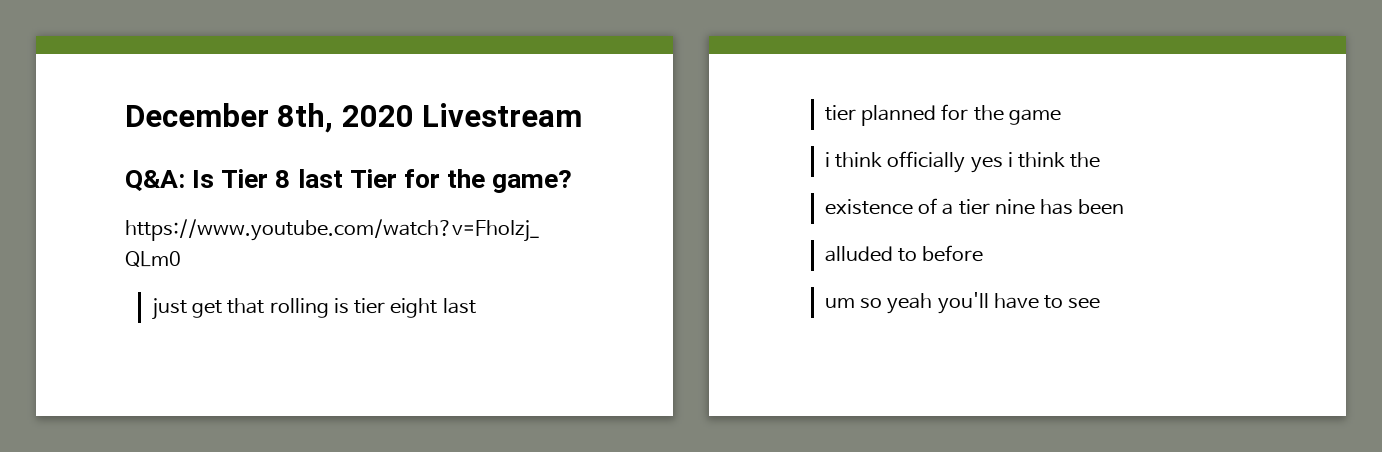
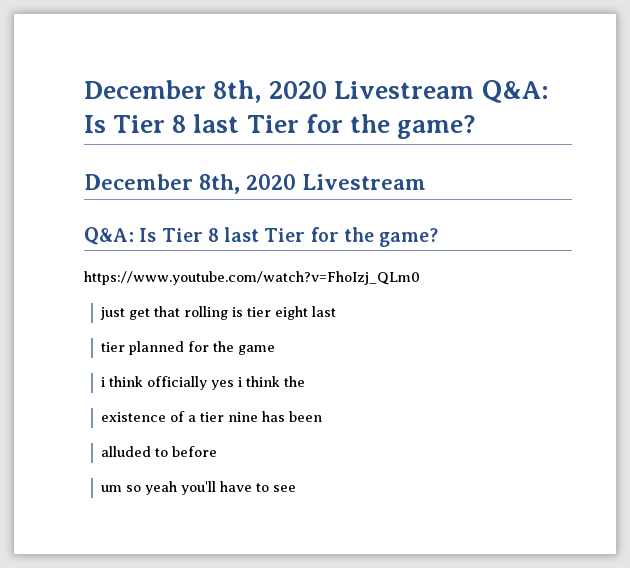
+ December 8th, 2020 Livestream Q&A: Is Tier 8 last Tier for the game?

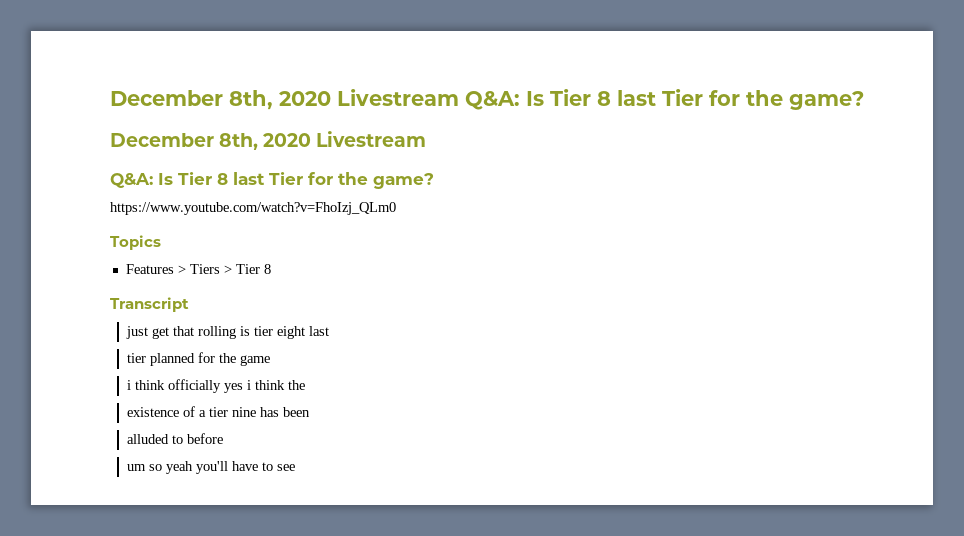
+ Topics
+ Features > Tiers > Tier 8
+ Transcript

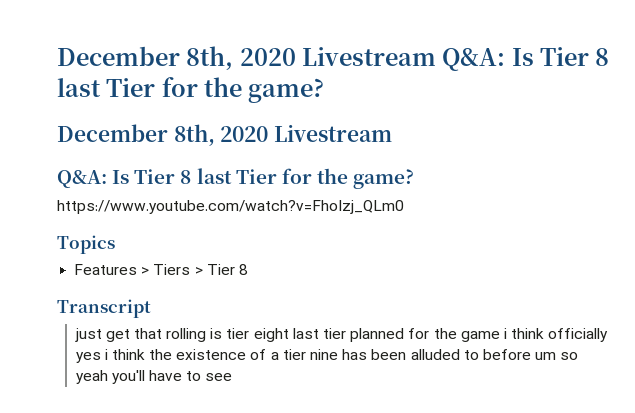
- just get that rolling is tier eight last
- tier planned for the game
- i think officially yes i think the
- existence of a tier nine has been
- alluded to before
- um so yeah you'll have to see
+ just get that rolling is tier eight last tier planned for the game i think officially yes i think the existence of a tier nine has been alluded to before um so yeah you'll have to see

